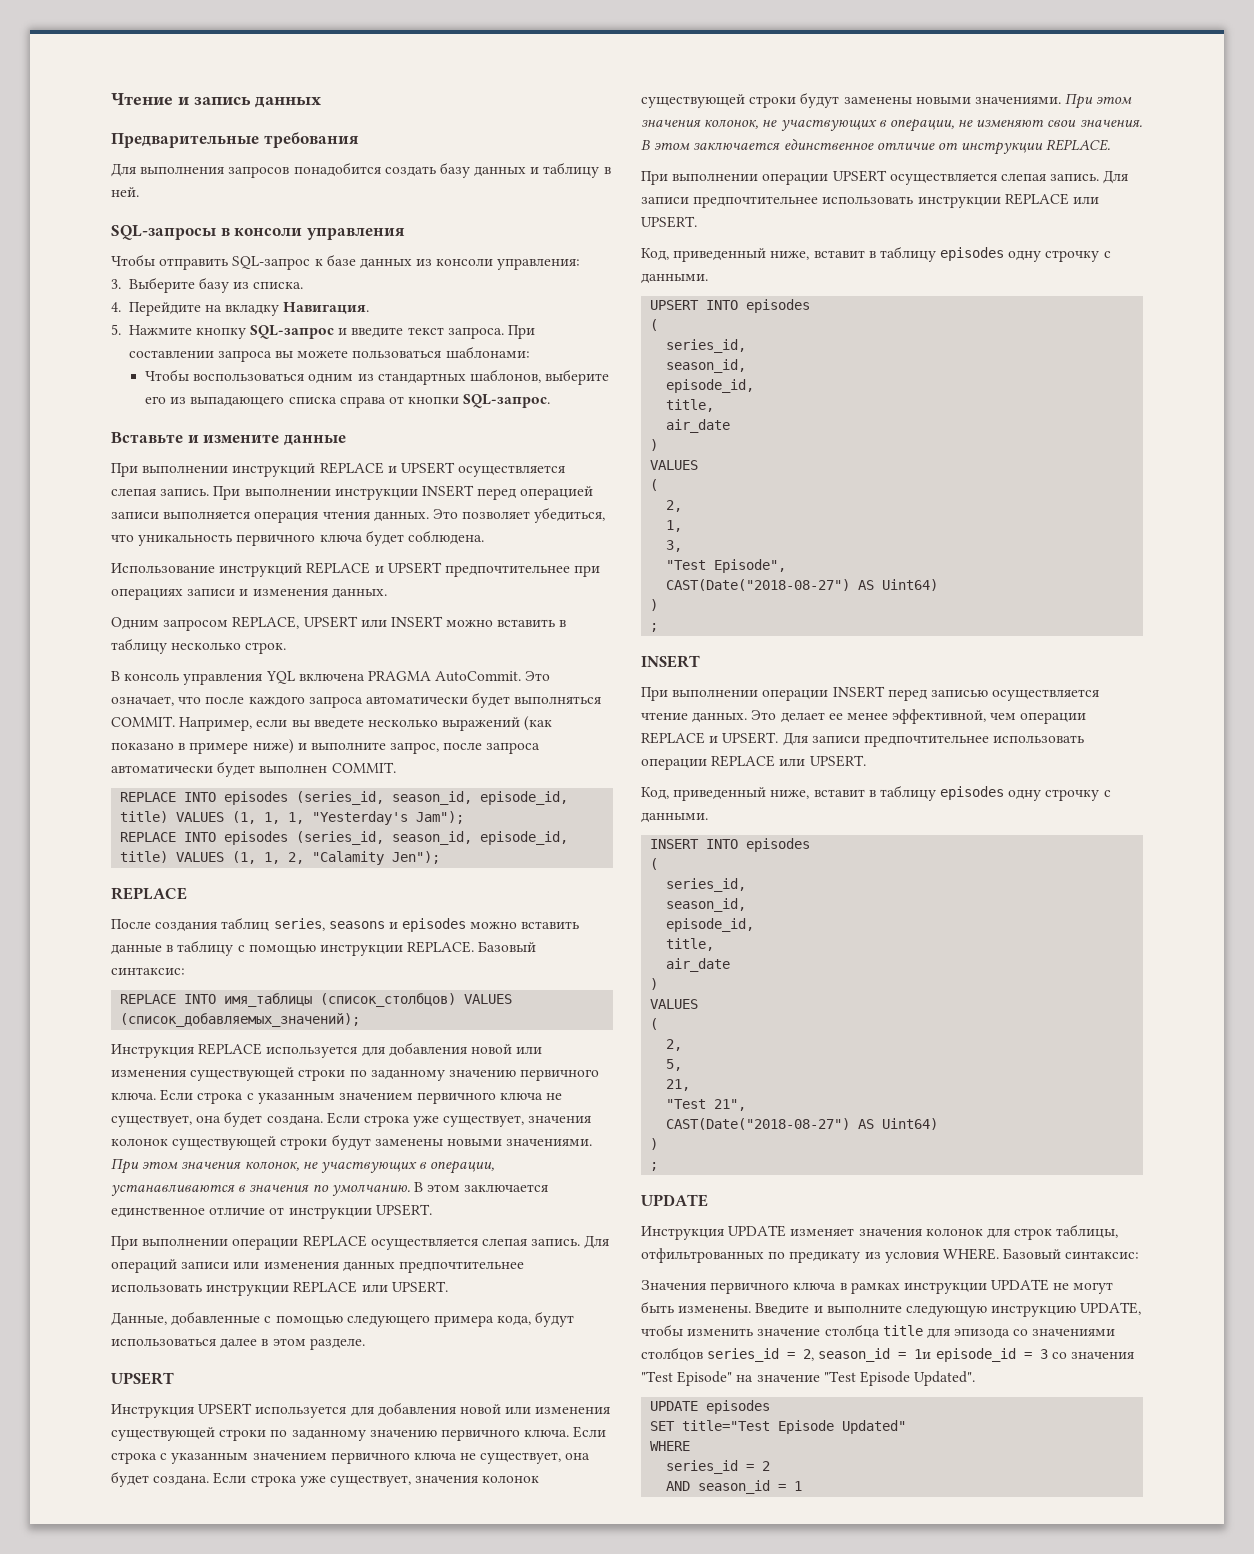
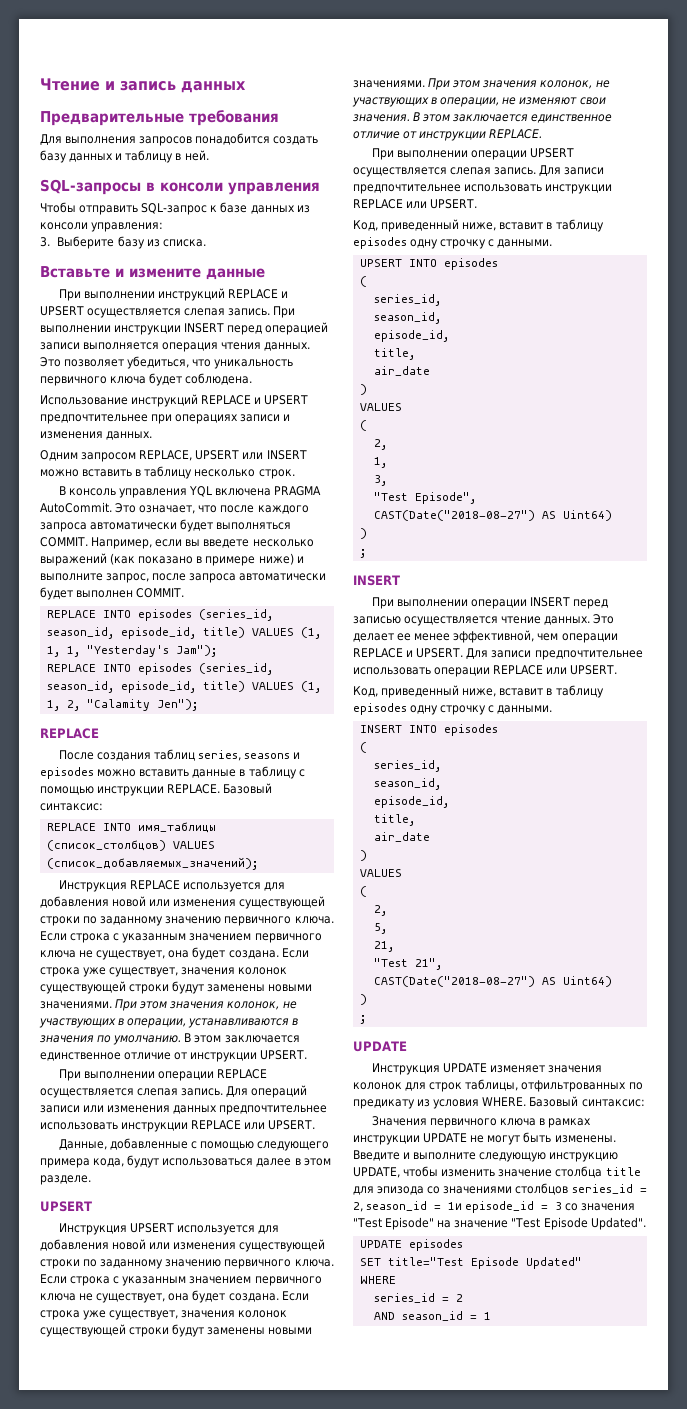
- 4. Перейдите на вкладку Навигация.
- 5. Нажмите кнопку SQL-запрос и введите текст запроса. При составлении запроса вы можете пользоваться шаблонами:
- Чтобы воспользоваться одним из стандартных шаблонов, выберите его из выпадающего списка справа от кнопки SQL-запрос.

